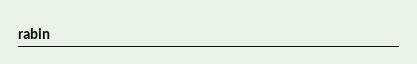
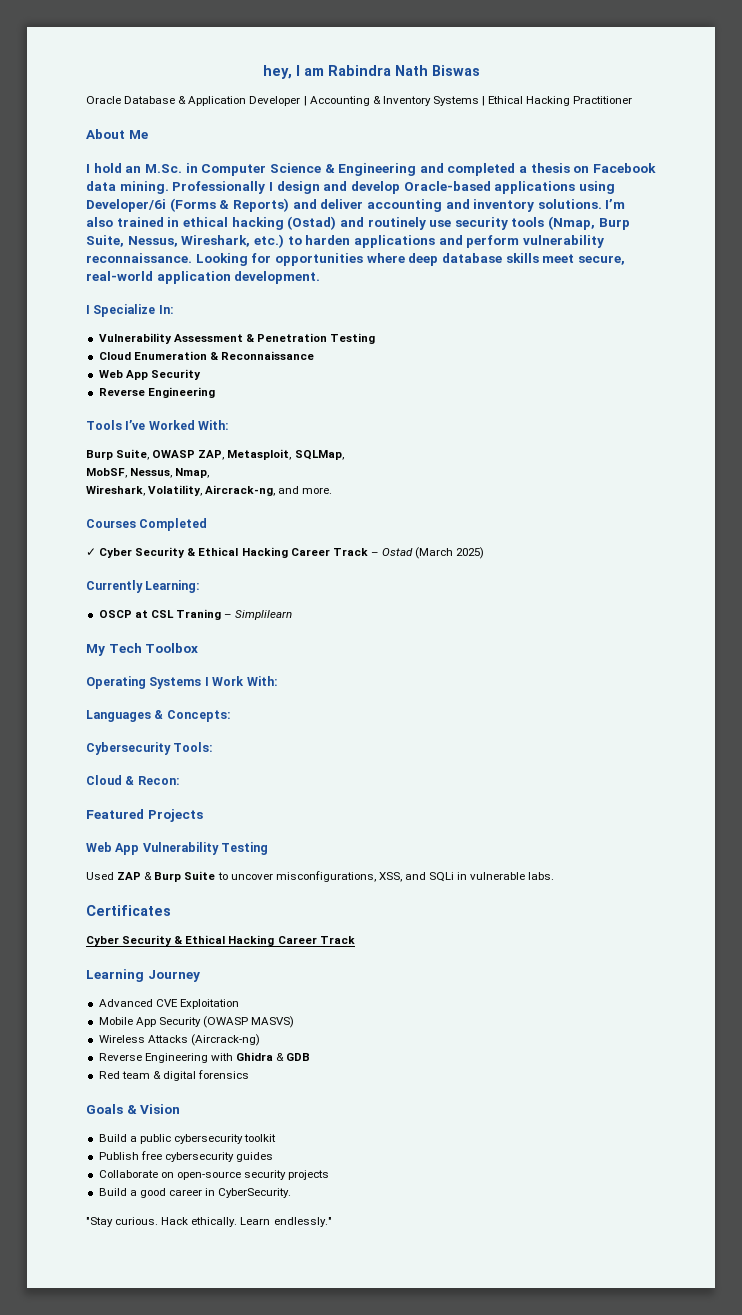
- rabin
+ hey, I am Rabindra Nath Biswas
+ Oracle Database & Application Developer | Accounting & Inventory Systems | Ethical Hacking Practitioner
+ About Me
+ I hold an M.Sc. in Computer Science & Engineering and completed a thesis on Facebook data mining. Professionally I design and develop Oracle-based applications using Developer/6i (Forms & Reports) and deliver accounting and inventory solutions. I’m also trained in ethical hacking (Ostad) and routinely use security tools (Nmap, Burp Suite, Nessus, Wireshark, etc.) to harden applications and perform vulnerability reconnaissance. Looking for opportunities where deep database skills meet secure, real-world application development.
+ I Specialize In:
+ Vulnerability Assessment & Penetration Testing
+ Cloud Enumeration & Reconnaissance
+ Web App Security
+ Reverse Engineering
+ Tools I’ve Worked With:
+ Burp Suite, OWASP ZAP, Metasploit, SQLMap,
+ MobSF, Nessus, Nmap,
+ Wireshark, Volatility, Aircrack-ng, and more.
+ Courses Completed
+ ✓ Cyber Security & Ethical Hacking Career Track – Ostad (March 2025)
+ Currently Learning:
+ OSCP at CSL Traning – Simplilearn
+ My Tech Toolbox
+ Operating Systems I Work With:
+ Languages & Concepts:
+ Cybersecurity Tools:
+ Cloud & Recon:
+ Featured Projects
+ Web App Vulnerability Testing
+ Used ZAP & Burp Suite to uncover misconfigurations, XSS, and SQLi in vulnerable labs.
+ Certificates
+ Cyber Security & Ethical Hacking Career Track
+ Learning Journey
+ Advanced CVE Exploitation
+ Mobile App Security (OWASP MASVS)
+ Wireless Attacks (Aircrack-ng)
+ Reverse Engineering with Ghidra & GDB
+ Red team & digital forensics
+ Goals & Vision
+ Build a public cybersecurity toolkit
+ Publish free cybersecurity guides
+ Collaborate on open-source security projects
+ Build a good career in CyberSecurity.
+ "Stay curious. Hack ethically. Learn endlessly."

